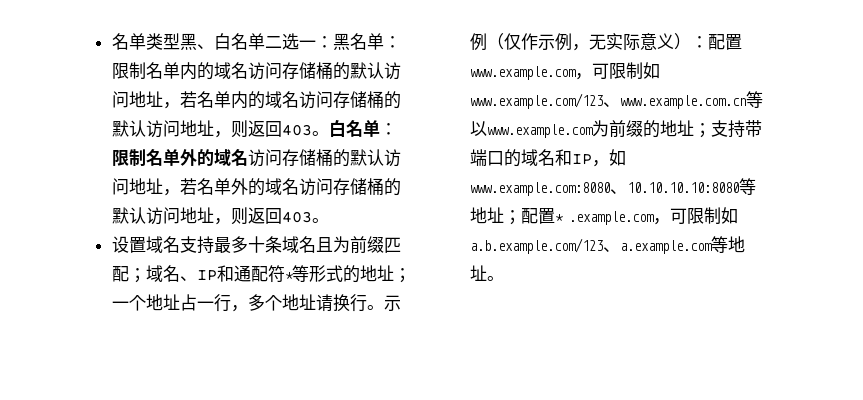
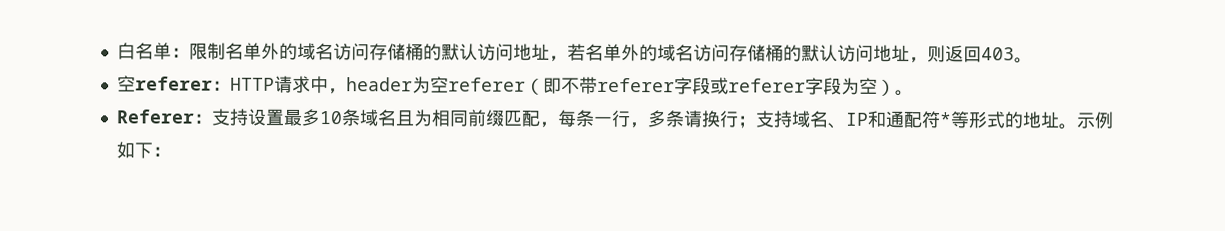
- 名单类型黑、白名单二选一：黑名单：限制名单内的域名访问存储桶的默认访问地址，若名单内的域名访问存储桶的默认访问地址，则返回403。
- 设置域名支持最多十条域名且为前缀匹配；域名、IP和通配符*等形式的地址；一个地址占一行，多个地址请换行。示例（仅作示例，无实际意义）：配置www.example.com，可限制如www.example.com/123、www.example.com.cn等以www.example.com为前缀的地址；支持带端口的域名和IP，如www.example.com:8080、10.10.10.10:8080等地址；配置* .example.com，可限制如a.b.example.com/123、a.example.com等地址。
+ 空referer：HTTP请求中，header为空referer（即不带referer字段或referer字段为空）。
+ Referer：支持设置最多10条域名且为相同前缀匹配，每条一行，多条请换行；支持域名、IP和通配符*等形式的地址。示例如下：

